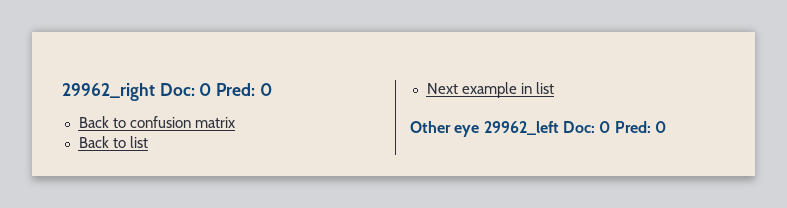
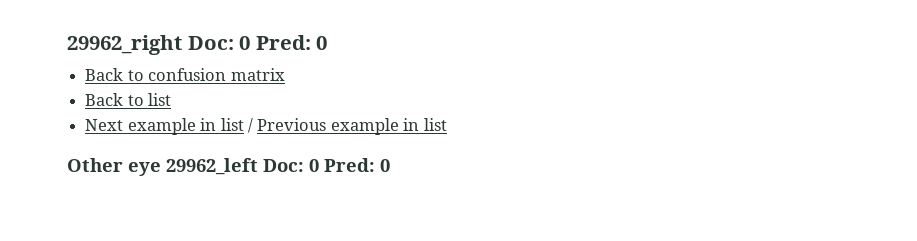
- Next example in list
+ Next example in list / Previous example in list

